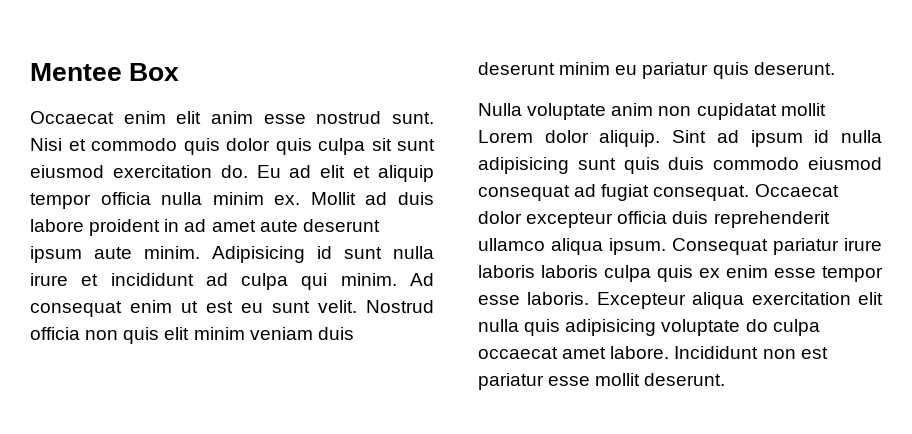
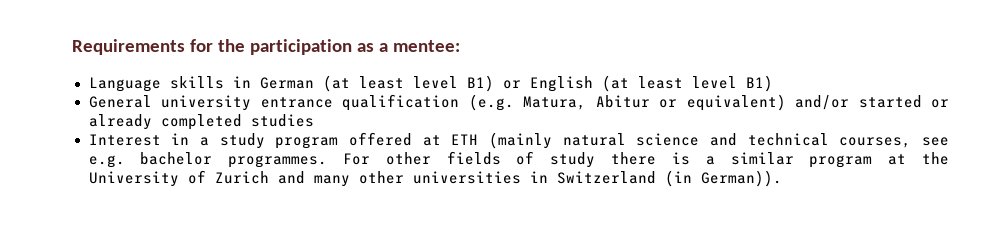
- Mentee Box
- Occaecat enim elit anim esse nostrud sunt. Nisi et commodo quis dolor quis culpa sit sunt eiusmod exercitation do. Eu ad elit et aliquip tempor officia nulla minim ex. Mollit ad duis labore proident in ad amet aute deserunt ipsum aute minim. Adipisicing id sunt nulla irure et incididunt ad culpa qui minim. Ad consequat enim ut est eu sunt velit. Nostrud officia non quis elit minim veniam duis deserunt minim eu pariatur quis deserunt.
- Nulla voluptate anim non cupidatat mollit Lorem dolor aliquip. Sint ad ipsum id nulla adipisicing sunt quis duis commodo eiusmod consequat ad fugiat consequat. Occaecat dolor excepteur officia duis reprehenderit ullamco aliqua ipsum. Consequat pariatur irure laboris laboris culpa quis ex enim esse tempor esse laboris. Excepteur aliqua exercitation elit nulla quis adipisicing voluptate do culpa occaecat amet labore. Incididunt non est pariatur esse mollit deserunt.
+ Requirements for the participation as a mentee:
+ Language skills in German (at least level B1) or English (at least level B1)
+ General university entrance qualification (e.g. Matura, Abitur or equivalent) and/or started or already completed studies
+ Interest in a study program offered at ETH (mainly natural science and technical courses, see e.g. bachelor programmes. For other fields of study there is a similar program at the University of Zurich and many other universities in Switzerland (in German)).

